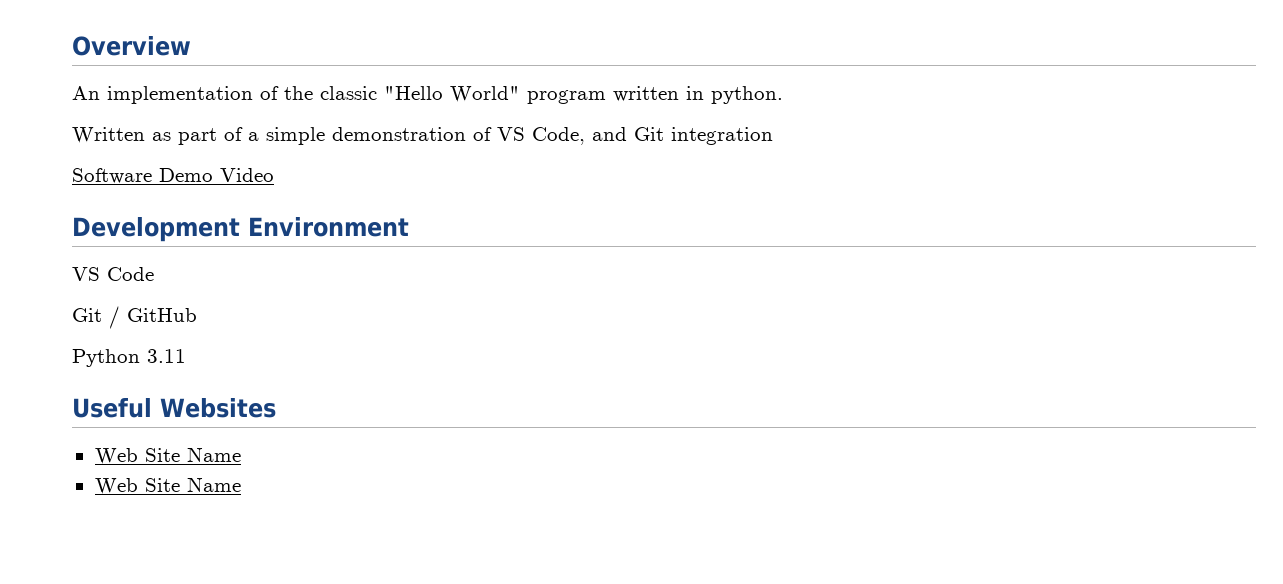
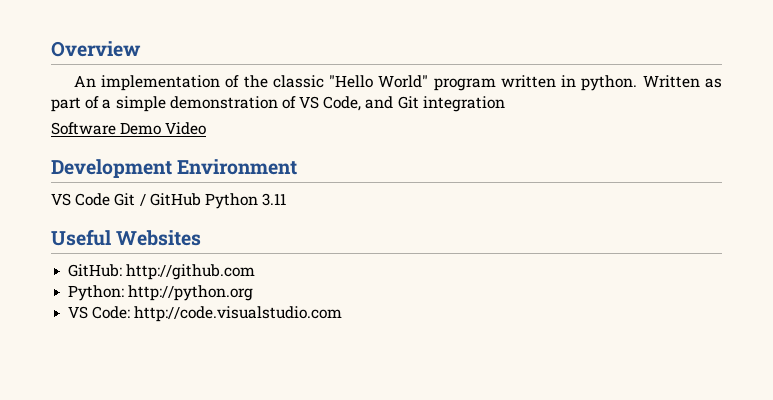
- An implementation of the classic "Hello World" program written in python.
- Written as part of a simple demonstration of VS Code, and Git integration
+ An implementation of the classic "Hello World" program written in python. Written as part of a simple demonstration of VS Code, and Git integration
- VS Code
- Git / GitHub
- Python 3.11
+ VS Code Git / GitHub Python 3.11
  Useful Websites
- Web Site Name
- Web Site Name
+ GitHub: http://github.com
+ Python: http://python.org
+ VS Code: http://code.visualstudio.com

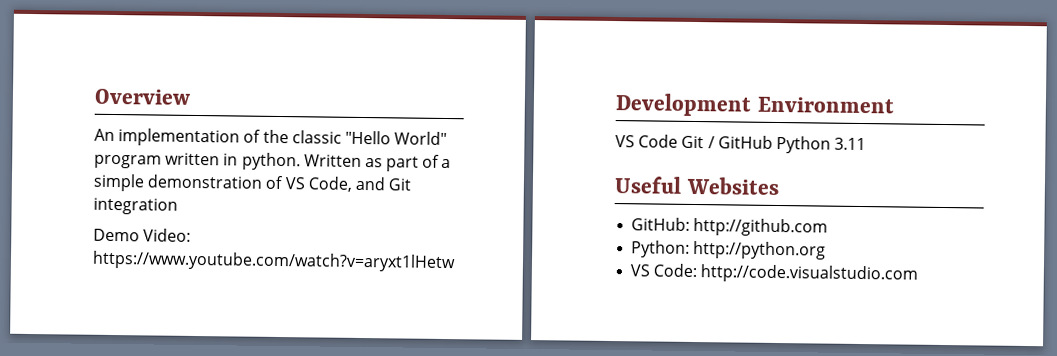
- Software Demo Video
+ Demo Video: https://www.youtube.com/watch?v=aryxt1lHetw

